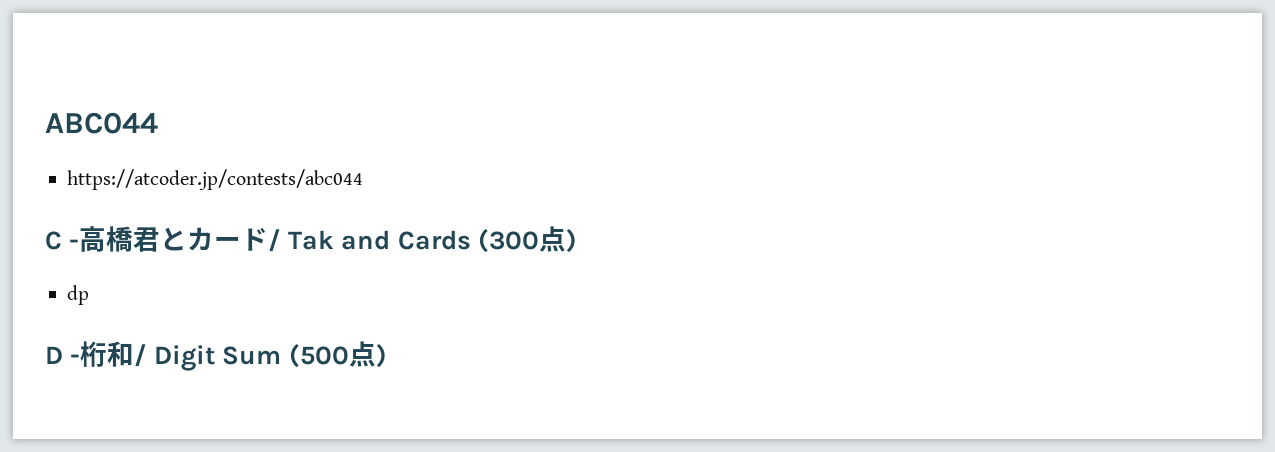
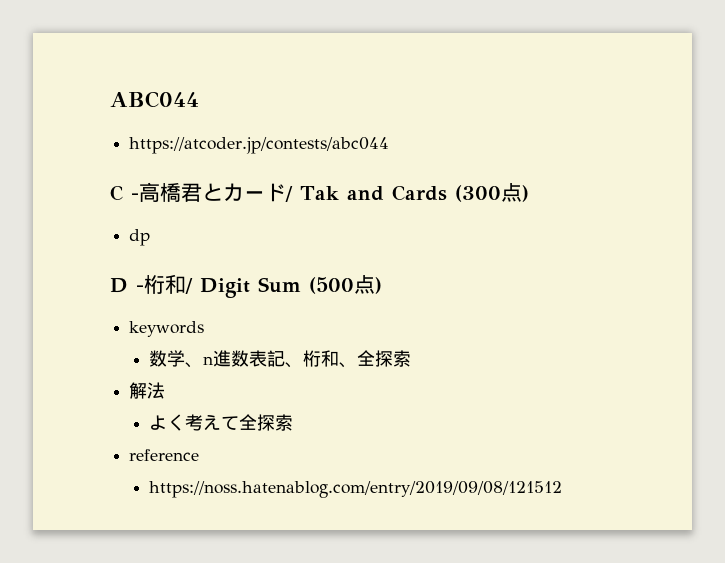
+ keywords
+ 数学、n進数表記、桁和、全探索
+ 解法
+ よく考えて全探索
+ reference
+ https://noss.hatenablog.com/entry/2019/09/08/121512

